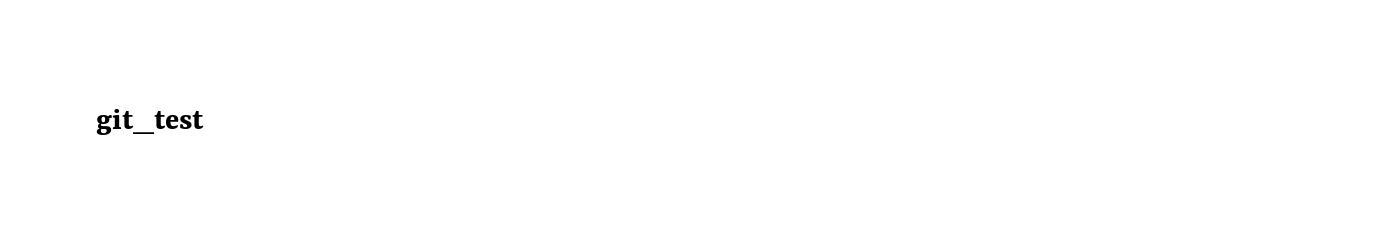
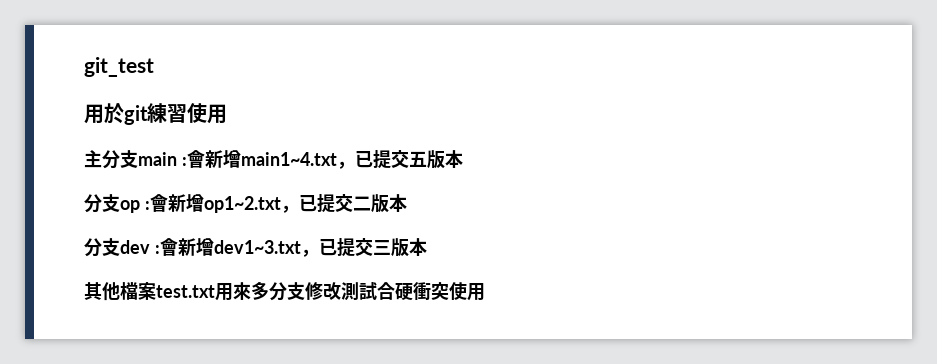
+ 用於git練習使用
+ 主分支main :會新增main1~4.txt，已提交五版本
+ 分支op :會新增op1~2.txt，已提交二版本
+ 分支dev :會新增dev1~3.txt，已提交三版本
+ 其他檔案test.txt用來多分支修改測試合硬衝突使用

